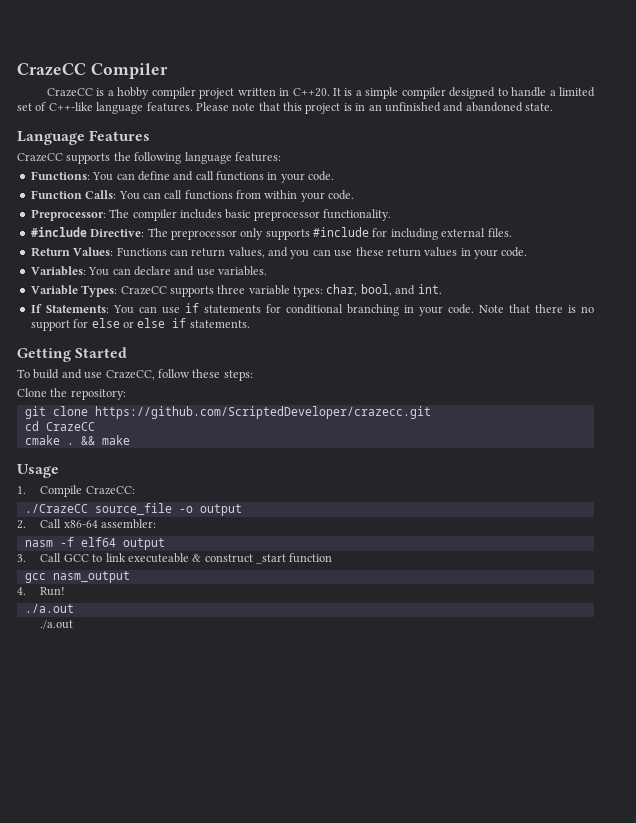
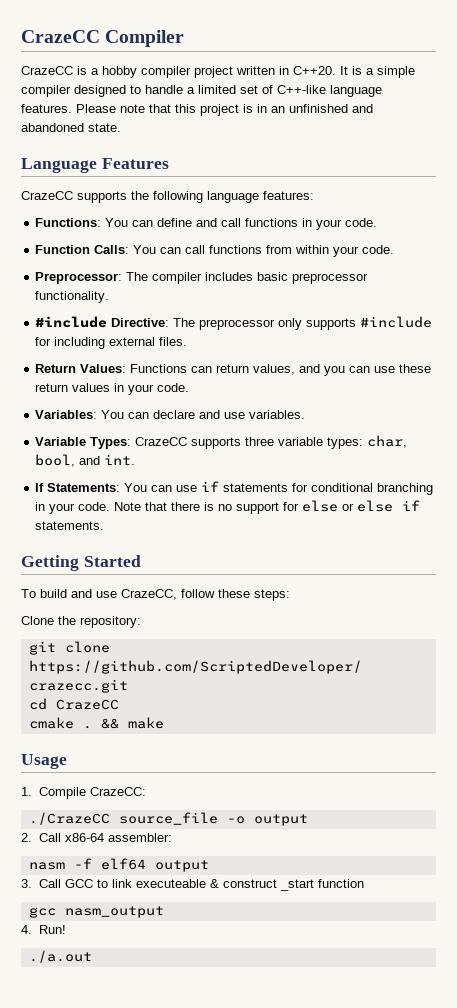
  4. Run!
- ./a.out

